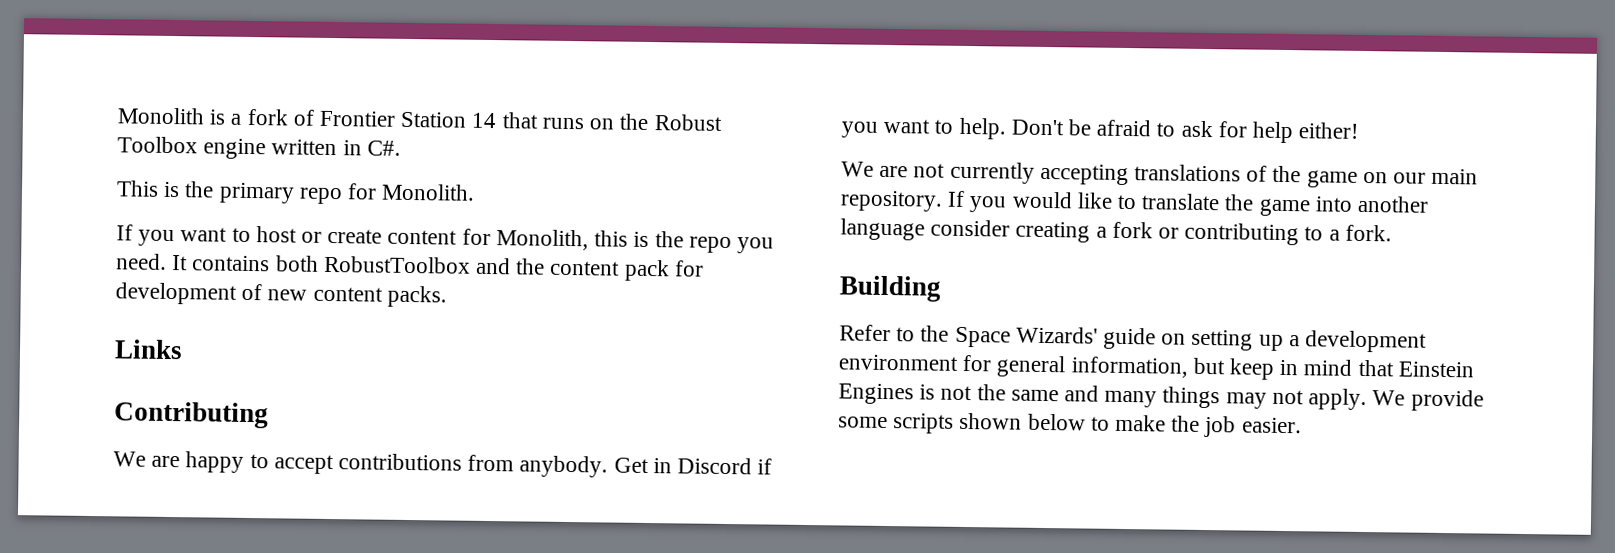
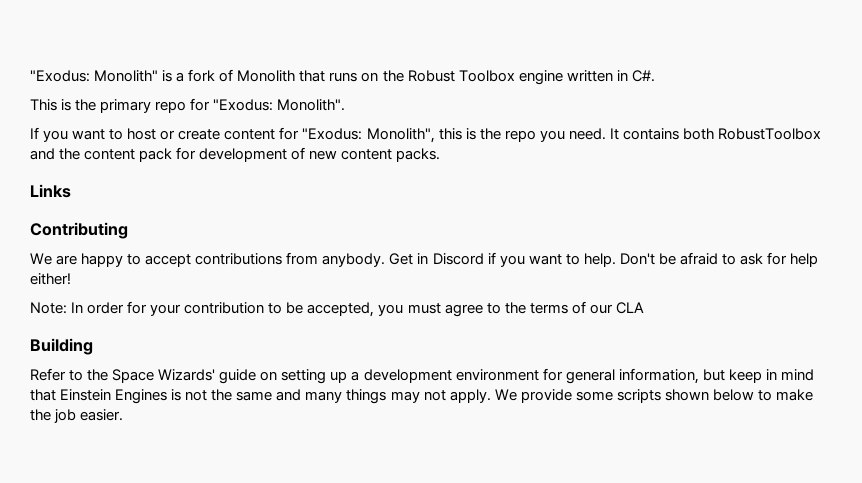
- Monolith is a fork of Frontier Station 14 that runs on the Robust Toolbox engine written in C#.
+ "Exodus: Monolith" is a fork of Monolith that runs on the Robust Toolbox engine written in C#.
- This is the primary repo for Monolith.
+ This is the primary repo for "Exodus: Monolith".
- If you want to host or create content for Monolith, this is the repo you need.
+ If you want to host or create content for "Exodus: Monolith", this is the repo you need.
- We are not currently accepting translations of the game on our main repository. If you would like to translate the game into another language consider creating a fork or contributing to a fork.
+ Note: In order for your contribution to be accepted, you must agree to the terms of our CLA

